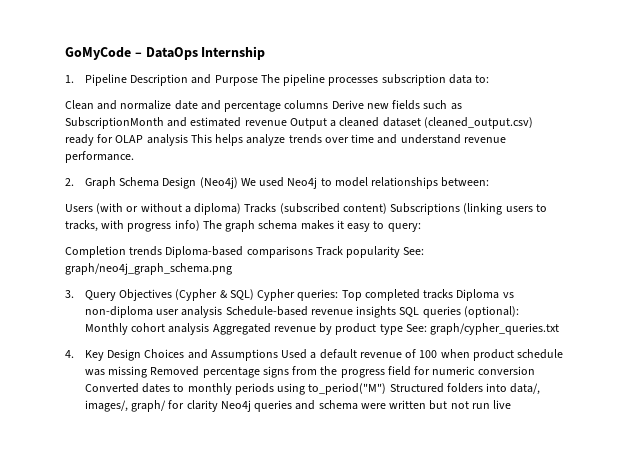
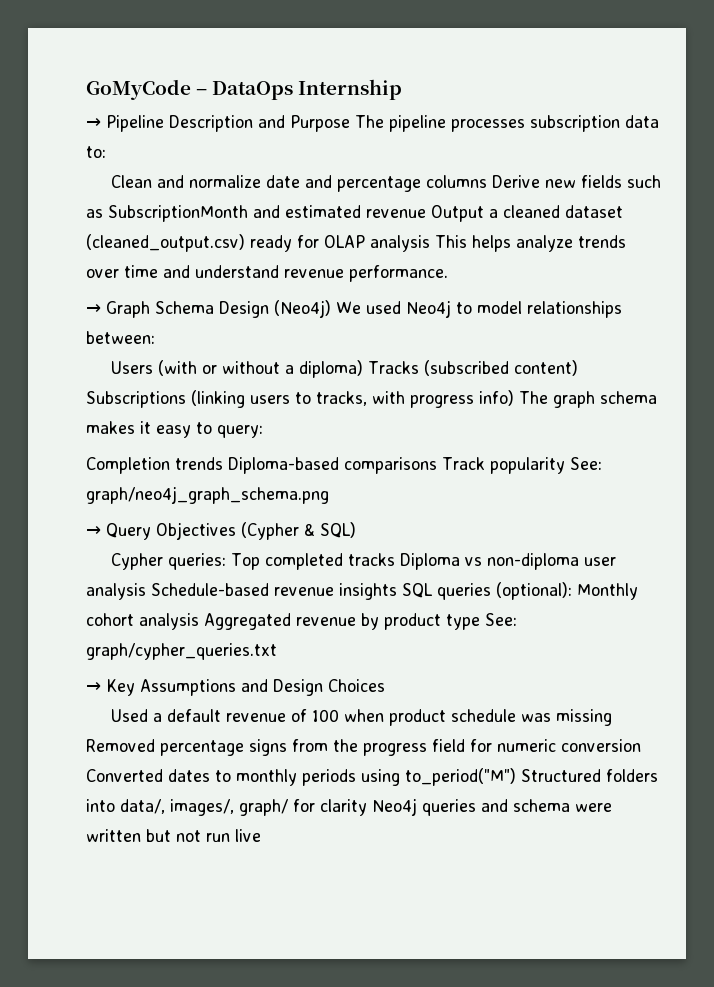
- 1. Pipeline Description and Purpose The pipeline processes subscription data to:
+ → Pipeline Description and Purpose The pipeline processes subscription data to:
- 2. Graph Schema Design (Neo4j) We used Neo4j to model relationships between:
+ → Graph Schema Design (Neo4j) We used Neo4j to model relationships between:
- 3. Query Objectives (Cypher & SQL) Cypher queries: Top completed tracks Diploma vs non-diploma user analysis Schedule-based revenue insights SQL queries (optional): Monthly cohort analysis Aggregated revenue by product type See: graph/cypher_queries.txt
+ → Query Objectives (Cypher & SQL)
+ Cypher queries: Top completed tracks Diploma vs non-diploma user analysis Schedule-based revenue insights SQL queries (optional): Monthly cohort analysis Aggregated revenue by product type See: graph/cypher_queries.txt
- 4. Key Design Choices and Assumptions Used a default revenue of 100 when product schedule was missing Removed percentage signs from the progress field for numeric conversion Converted dates to monthly periods using to_period("M") Structured folders into data/, images/, graph/ for clarity Neo4j queries and schema were written but not run live
+ → Key Assumptions and Design Choices
+ Used a default revenue of 100 when product schedule was missing Removed percentage signs from the progress field for numeric conversion Converted dates to monthly periods using to_period("M") Structured folders into data/, images/, graph/ for clarity Neo4j queries and schema were written but not run live

